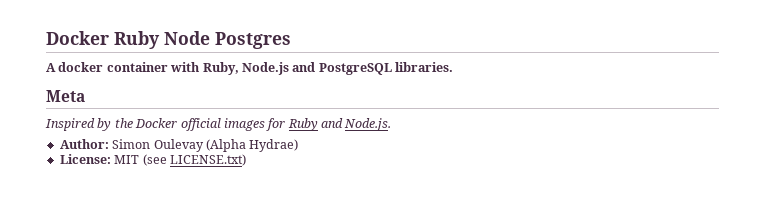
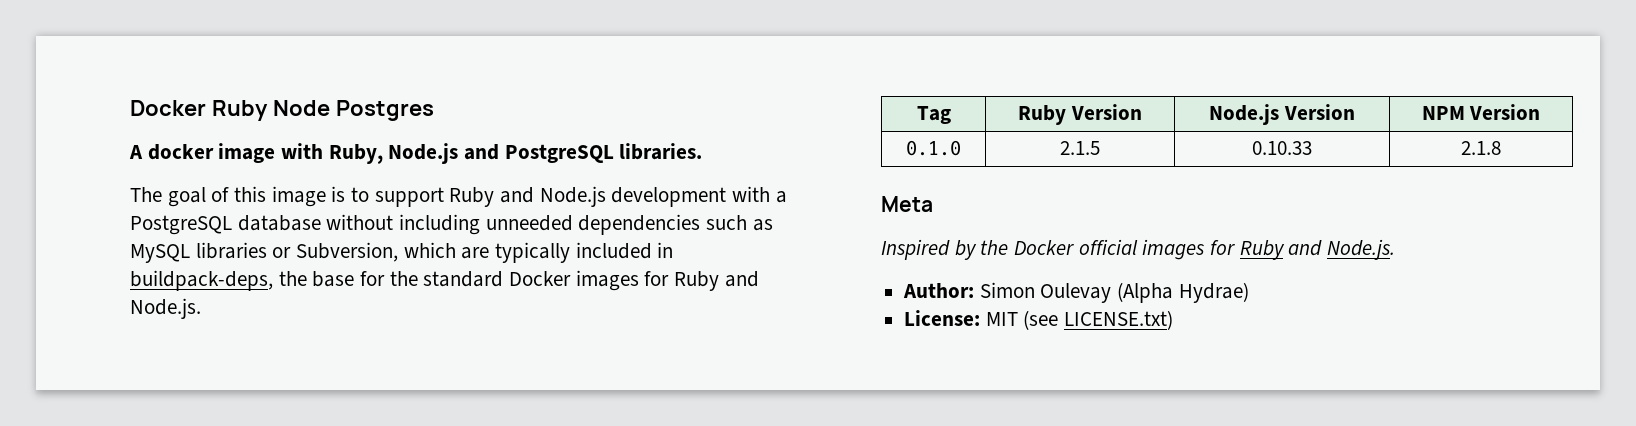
- A docker container with Ruby, Node.js and PostgreSQL libraries.
+ A docker image with Ruby, Node.js and PostgreSQL libraries.
+ The goal of this image is to support Ruby and Node.js development with a PostgreSQL database without including unneeded dependencies such as MySQL libraries or Subversion, which are typically included in buildpack-deps, the base for the standard Docker images for Ruby and Node.js.
+ Tag | Ruby Version | Node.js Version | NPM Version
+ 0.1.0 | 2.1.5 | 0.10.33 | 2.1.8

